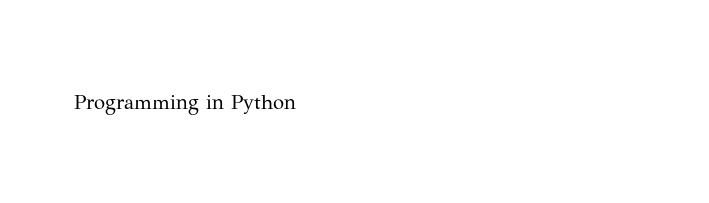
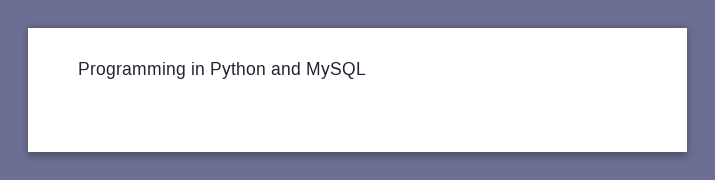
- Programming in Python
+ Programming in Python and MySQL

